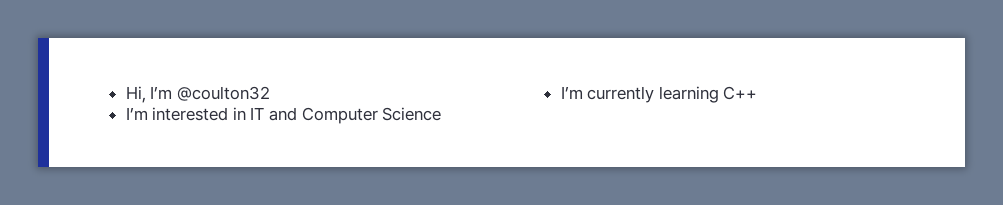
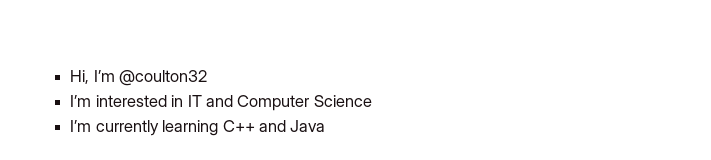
- I’m currently learning C++
+ I’m currently learning C++ and Java

